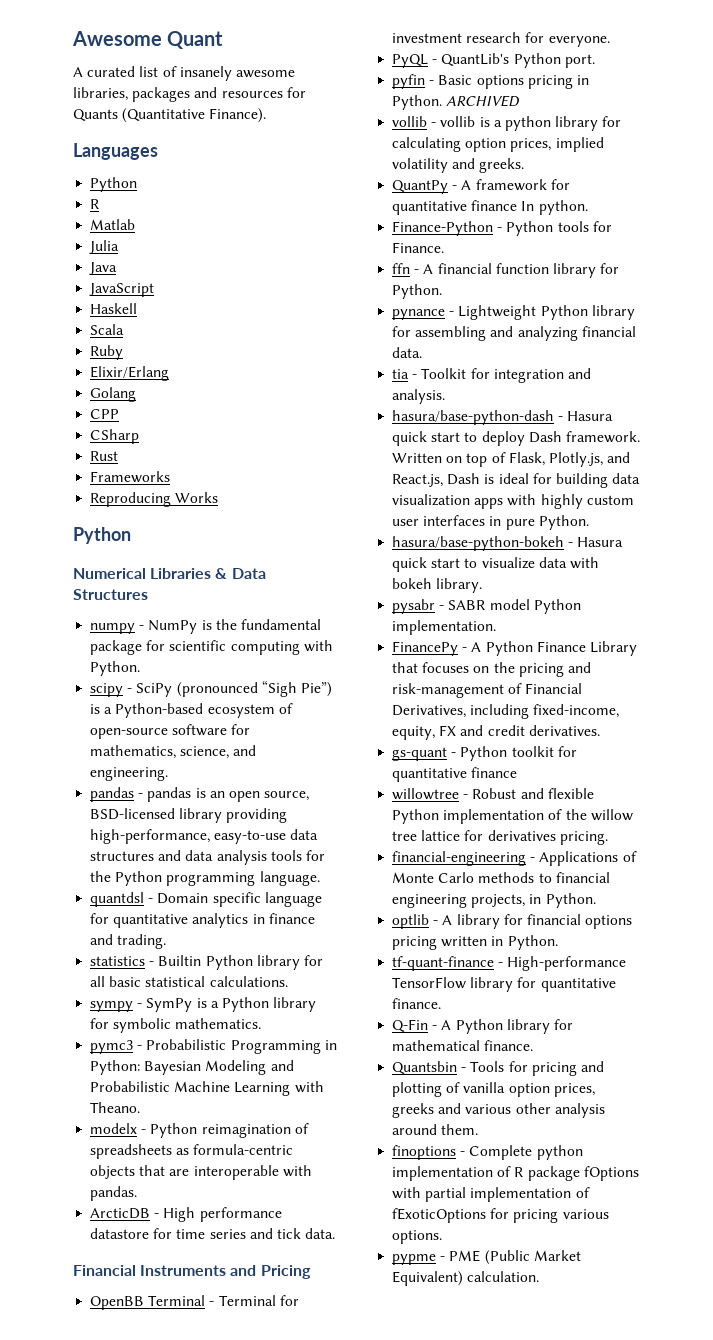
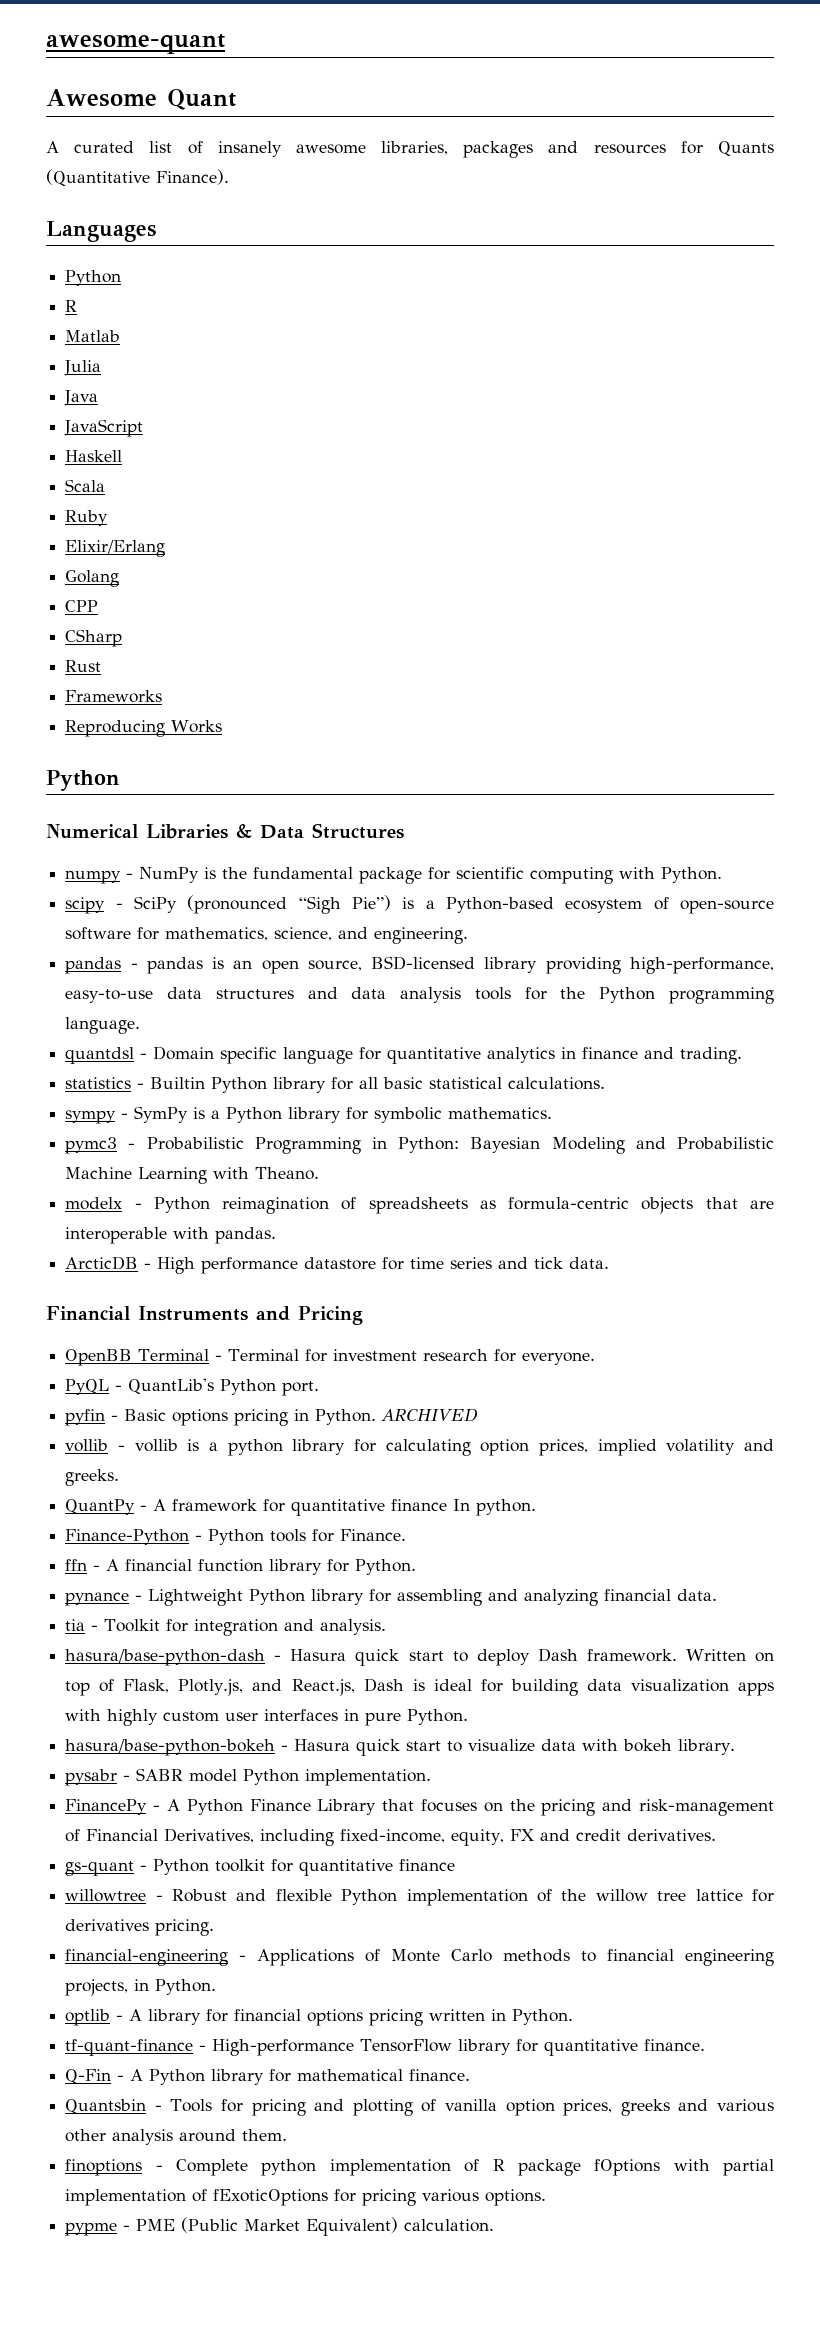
+ awesome-quant

